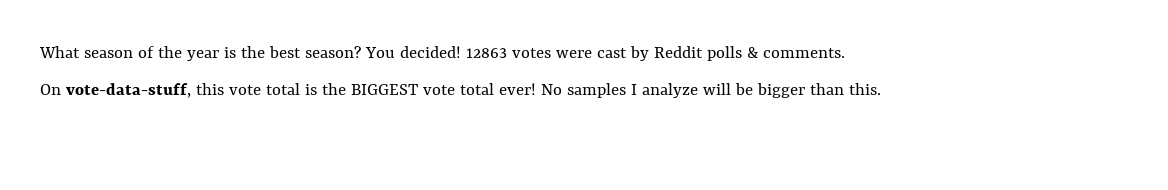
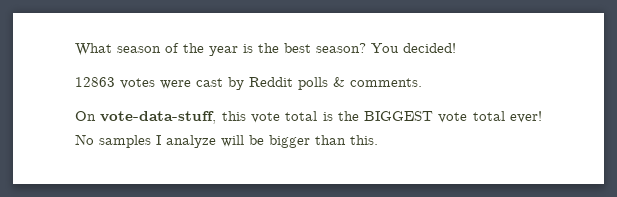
- You decided! 12863 votes were cast by Reddit polls & comments.
+ You decided!
+ 12863 votes were cast by Reddit polls & comments.

